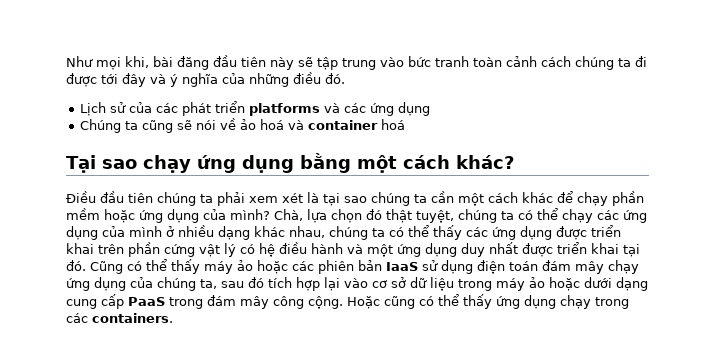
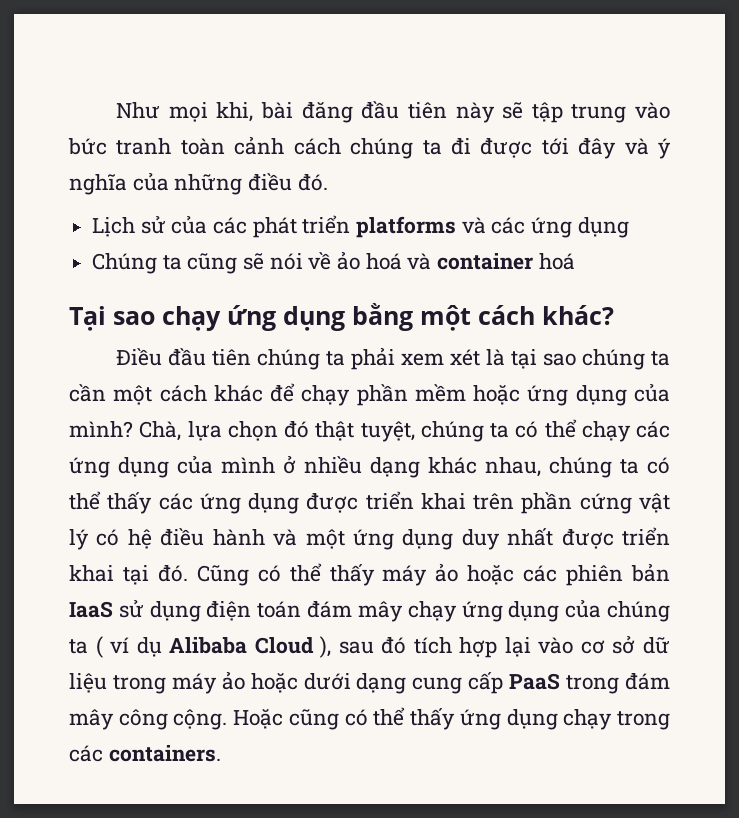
- Cũng có thể thấy máy ảo hoặc các phiên bản IaaS sử dụng điện toán đám mây chạy ứng dụng của chúng ta, sau đó tích hợp lại vào cơ sở dữ liệu trong máy ảo hoặc dưới dạng cung cấp PaaS trong đám mây công cộng.
+ Cũng có thể thấy máy ảo hoặc các phiên bản IaaS sử dụng điện toán đám mây chạy ứng dụng của chúng ta ( ví dụ Alibaba Cloud ), sau đó tích hợp lại vào cơ sở dữ liệu trong máy ảo hoặc dưới dạng cung cấp PaaS trong đám mây công cộng.

